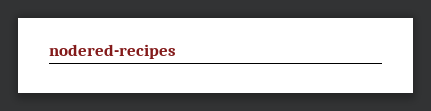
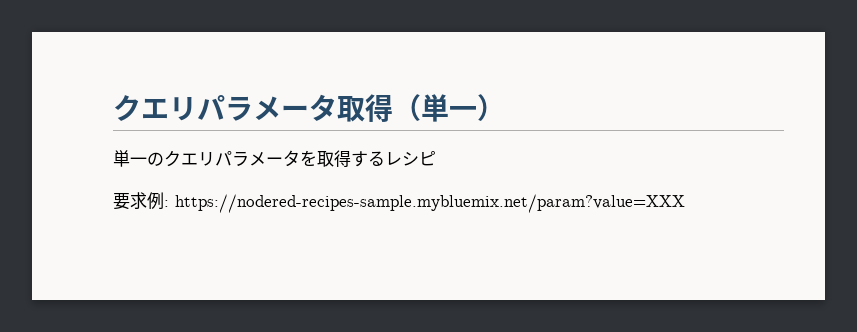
- nodered-recipes
+ クエリパラメータ取得（単一）
+ 単一のクエリパラメータを取得するレシピ
+ 要求例: https://nodered-recipes-sample.mybluemix.net/param?value=XXX

